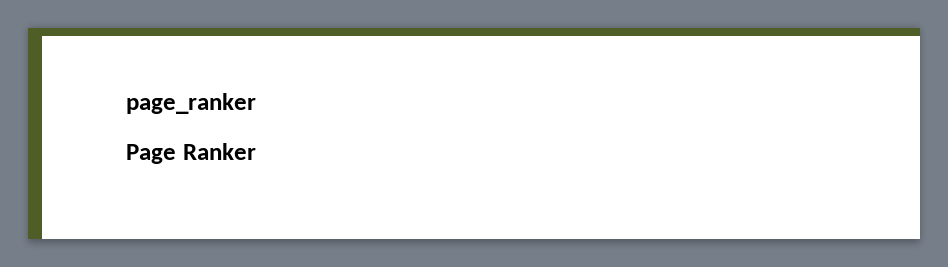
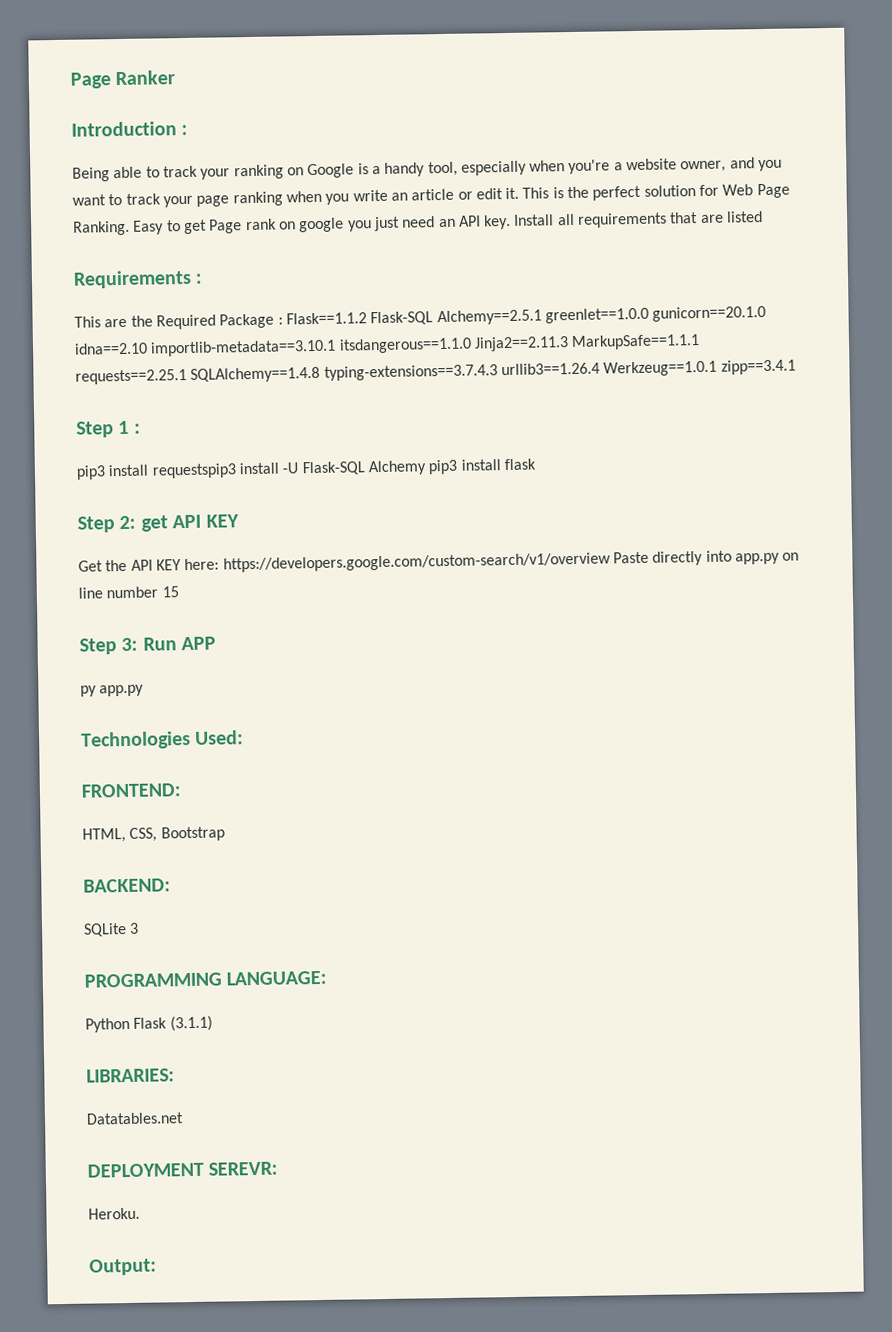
- page_ranker
+ Introduction :
+ Being able to track your ranking on Google is a handy tool, especially when you're a website owner, and you want to track your page ranking when you write an article or edit it. This is the perfect solution for Web Page Ranking. Easy to get Page rank on google you just need an API key. Install all requirements that are listed
+ Requirements :
+ This are the Required Package : Flask==1.1.2 Flask-SQL Alchemy==2.5.1 greenlet==1.0.0 gunicorn==20.1.0 idna==2.10 importlib-metadata==3.10.1 itsdangerous==1.1.0 Jinja2==2.11.3 MarkupSafe==1.1.1 requests==2.25.1 SQLAlchemy==1.4.8 typing-extensions==3.7.4.3 urllib3==1.26.4 Werkzeug==1.0.1 zipp==3.4.1
+ Step 1 :
+ pip3 install requestspip3 install -U Flask-SQL Alchemy pip3 install flask
+ Step 2: get API KEY
+ Get the API KEY here: https://developers.google.com/custom-search/v1/overview Paste directly into app.py on line number 15
+ Step 3: Run APP
+ py app.py
+ Technologies Used:
+ FRONTEND:
+ HTML, CSS, Bootstrap
+ BACKEND:
+ SQLite 3
+ PROGRAMMING LANGUAGE:
+ Python Flask (3.1.1)
+ LIBRARIES:
+ Datatables.net
+ DEPLOYMENT SEREVR:
+ Heroku.
+ Output:

